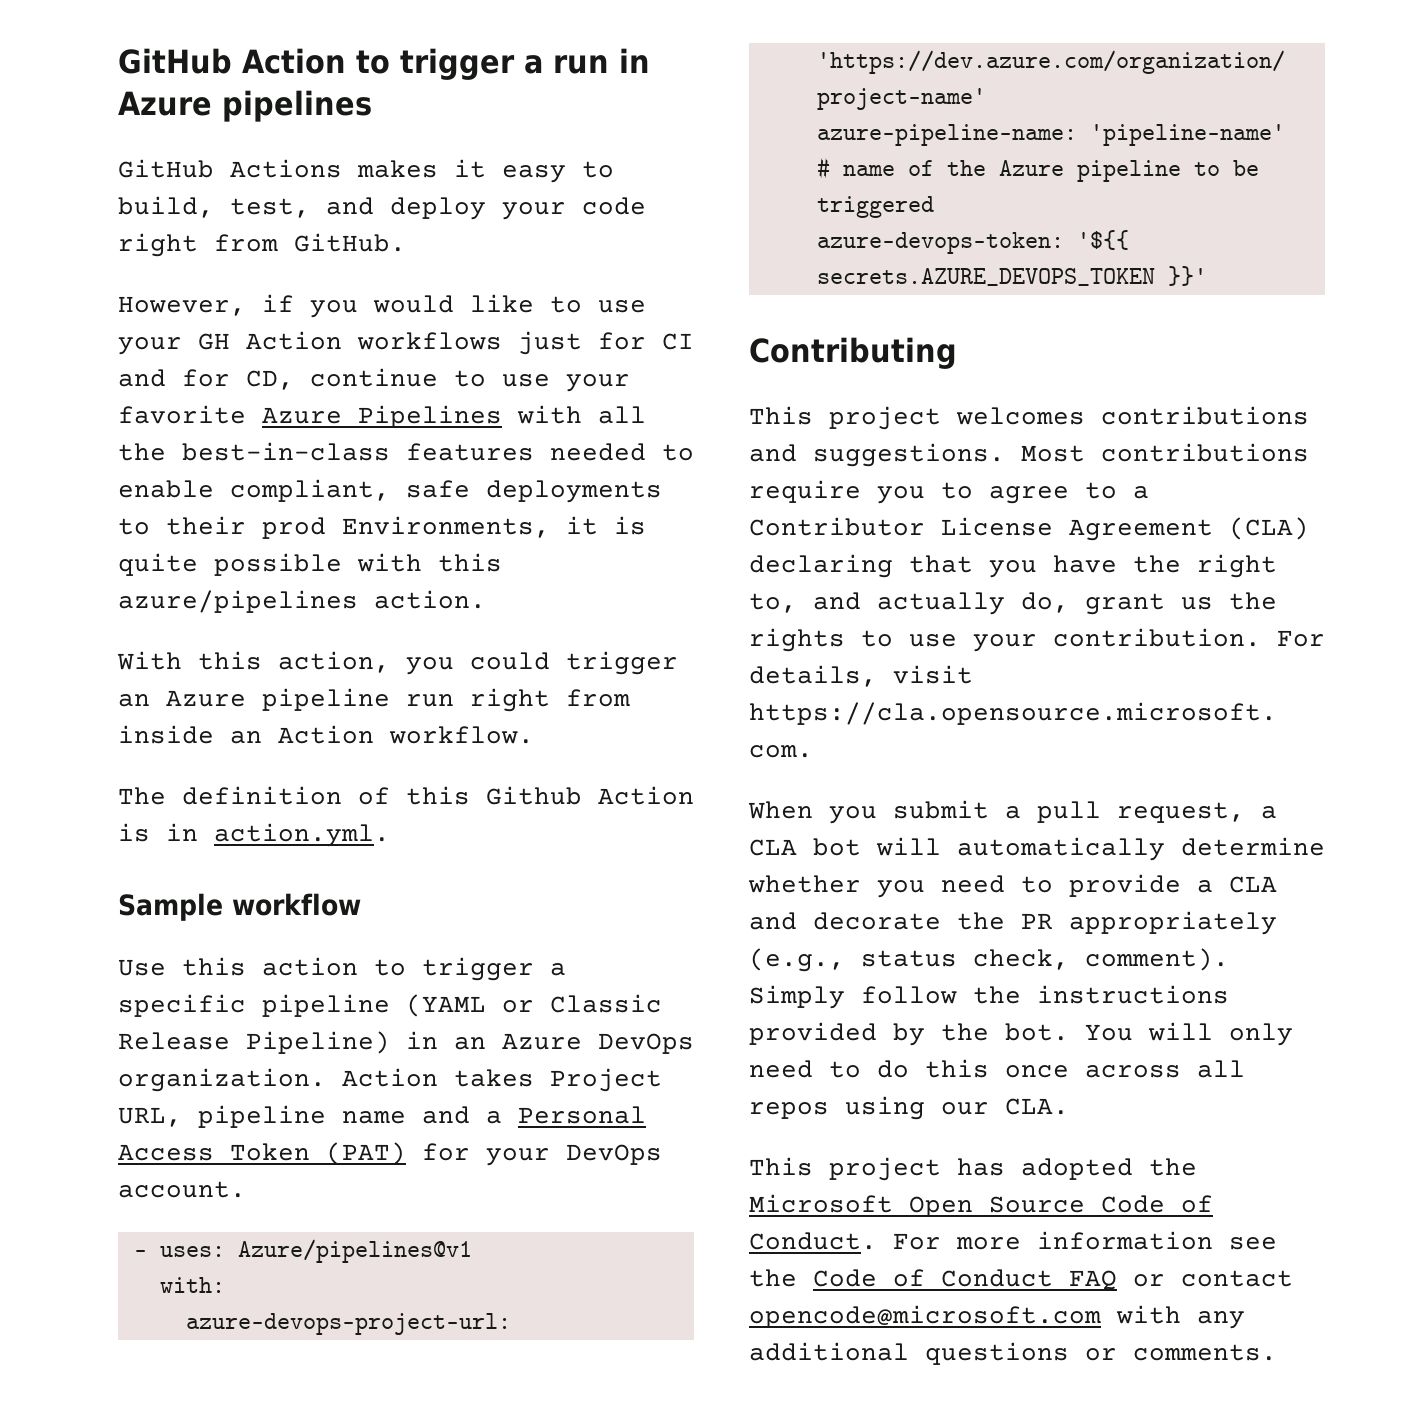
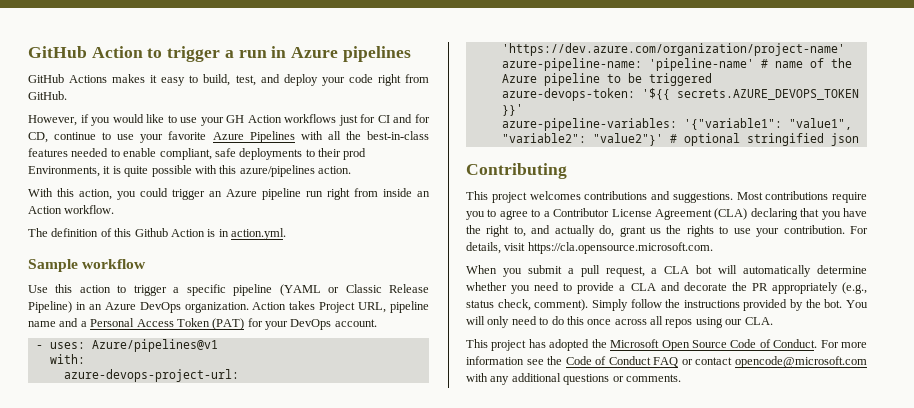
+ azure-pipeline-variables: '{"variable1": "value1", "variable2": "value2"}' # optional stringified json

